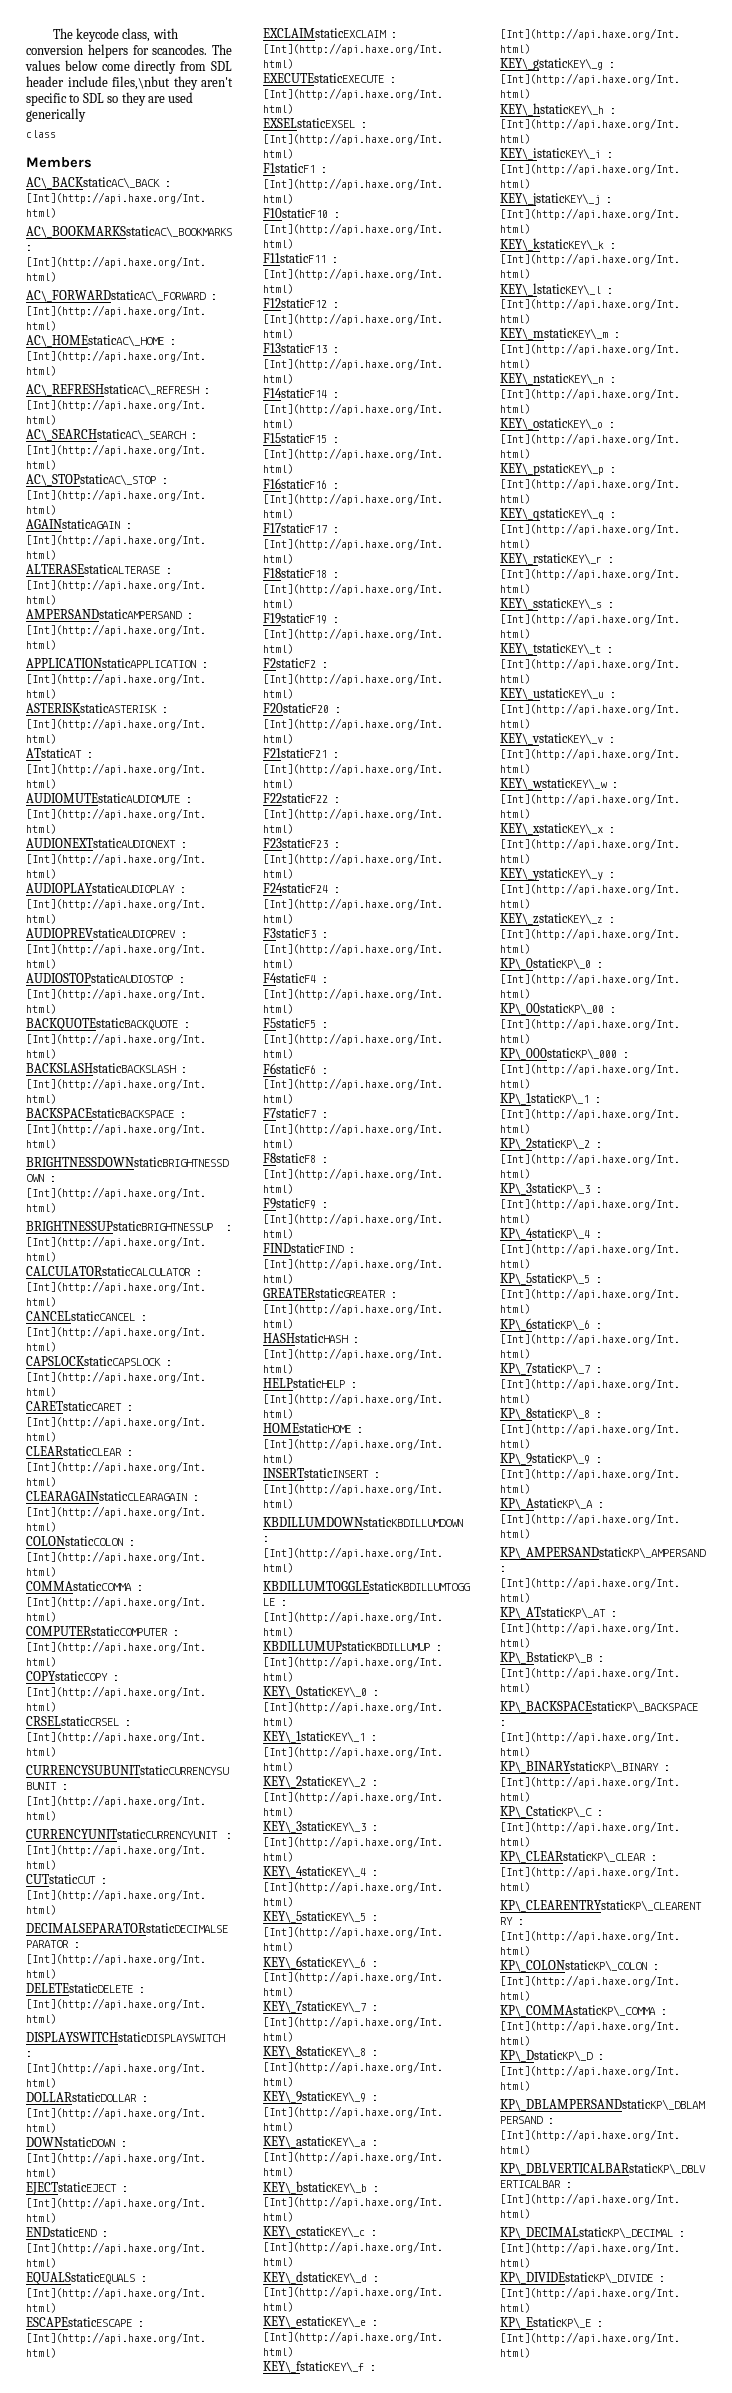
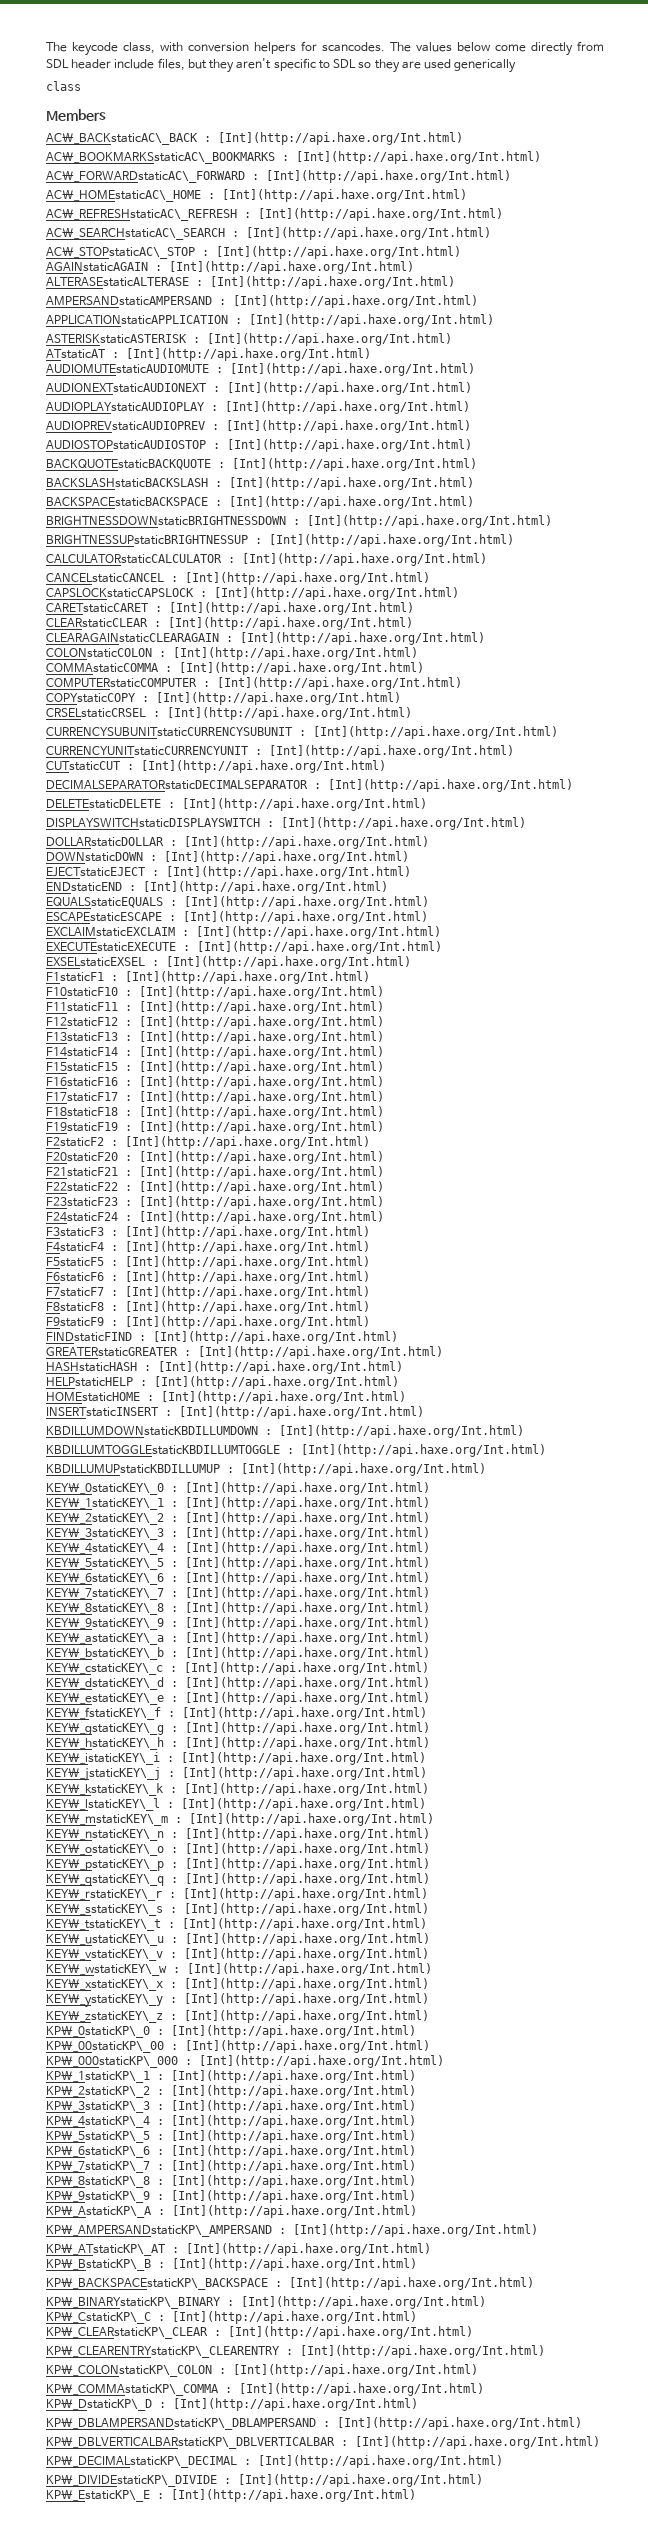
- The values below come directly from SDL header include files,\nbut they aren't specific to SDL so they are used generically
+ The values below come directly from SDL header include files, but they aren't specific to SDL so they are used generically

